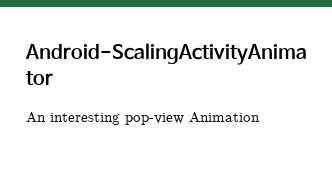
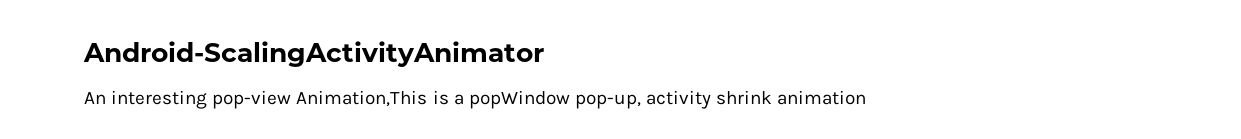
- An interesting pop-view Animation
+ An interesting pop-view Animation,This is a popWindow pop-up, activity shrink animation

